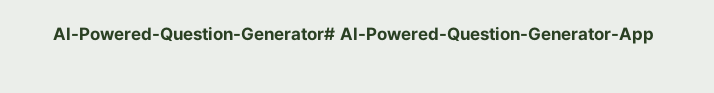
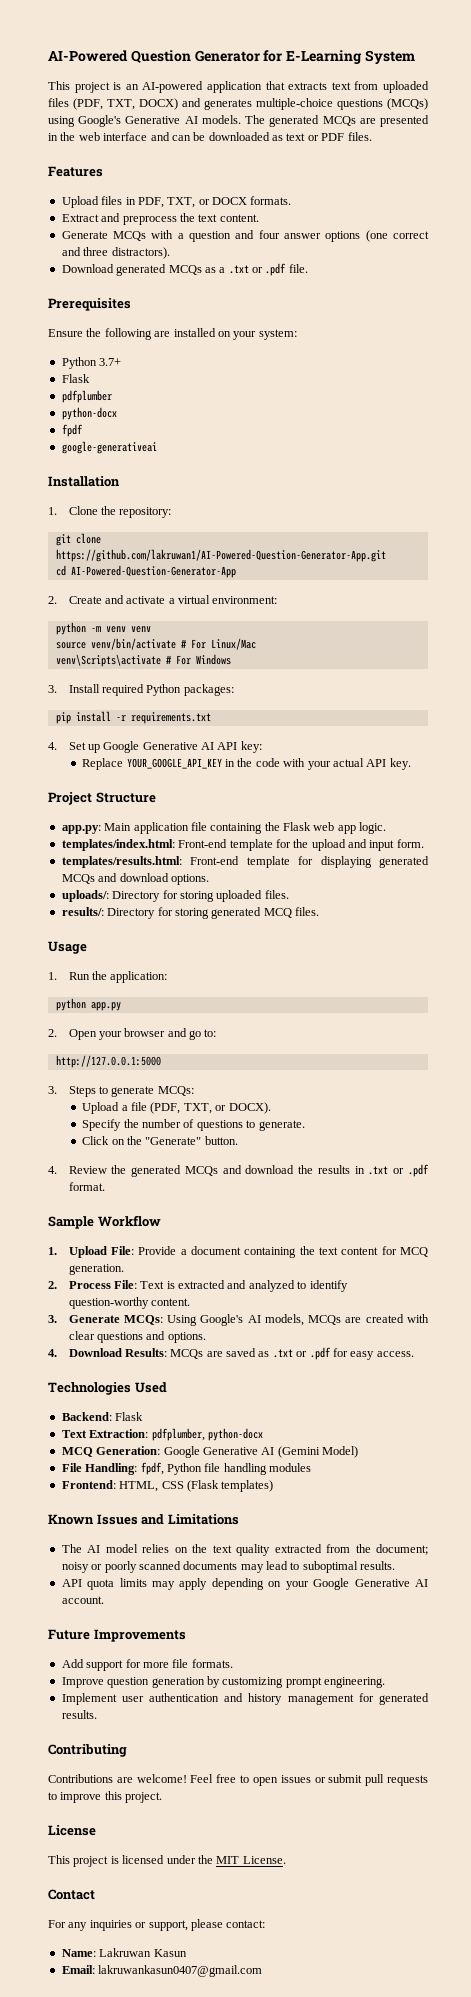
- AI-Powered-Question-Generator# AI-Powered-Question-Generator-App
+ AI-Powered Question Generator for E-Learning System
+ This project is an AI-powered application that extracts text from uploaded files (PDF, TXT, DOCX) and generates multiple-choice questions (MCQs) using Google's Generative AI models. The generated MCQs are presented in the web interface and can be downloaded as text or PDF files.
+ Features
+ Upload files in PDF, TXT, or DOCX formats.
+ Extract and preprocess the text content.
+ Generate MCQs with a question and four answer options (one correct and three distractors).
+ Download generated MCQs as a .txt or .pdf file.
+ Prerequisites
+ Ensure the following are installed on your system:
+ Python 3.7+
+ Flask
+ pdfplumber
+ python-docx
+ fpdf
+ google-generativeai
+ Installation
+ 1. Clone the repository:
+ git clone https://github.com/lakruwan1/AI-Powered-Question-Generator-App.git
+ cd AI-Powered-Question-Generator-App
+ 2. Create and activate a virtual environment:
+ python -m venv venv
+ source venv/bin/activate # For Linux/Mac
+ venv\Scripts\activate # For Windows
+ 3. Install required Python packages:
+ pip install -r requirements.txt
+ 4. Set up Google Generative AI API key:
+ Replace YOUR_GOOGLE_API_KEY in the code with your actual API key.
+ Project Structure
+ app.py: Main application file containing the Flask web app logic.
+ templates/index.html: Front-end template for the upload and input form.
+ templates/results.html: Front-end template for displaying generated MCQs and download options.
+ uploads/: Directory for storing uploaded files.
+ results/: Directory for storing generated MCQ files.
+ Usage
+ 1. Run the application:
+ python app.py
+ 2. Open your browser and go to:
+ http://127.0.0.1:5000
+ 3. Steps to generate MCQs:
+ Upload a file (PDF, TXT, or DOCX).
+ Specify the number of questions to generate.
+ Click on the "Generate" button.
+ 4. Review the generated MCQs and download the results in .txt or .pdf format.
+ Sample Workflow
+ 1. Upload File: Provide a document containing the text content for MCQ generation.
+ 2. Process File: Text is extracted and analyzed to identify question-worthy content.
+ 3. Generate MCQs: Using Google's AI models, MCQs are created with clear questions and options.
+ 4. Download Results: MCQs are saved as .txt or .pdf for easy access.
+ Technologies Used
+ Backend: Flask
+ Text Extraction: pdfplumber, python-docx
+ MCQ Generation: Google Generative AI (Gemini Model)
+ File Handling: fpdf, Python file handling modules
+ Frontend: HTML, CSS (Flask templates)
+ Known Issues and Limitations
+ The AI model relies on the text quality extracted from the document; noisy or poorly scanned documents may lead to suboptimal results.
+ API quota limits may apply depending on your Google Generative AI account.
+ Future Improvements
+ Add support for more file formats.
+ Improve question generation by customizing prompt engineering.
+ Implement user authentication and history management for generated results.
+ Contributing
+ Contributions are welcome! Feel free to open issues or submit pull requests to improve this project.
+ License
+ This project is licensed under the MIT License.
+ Contact
+ For any inquiries or support, please contact:
+ Name: Lakruwan Kasun
+ Email: lakruwankasun0407@gmail.com

